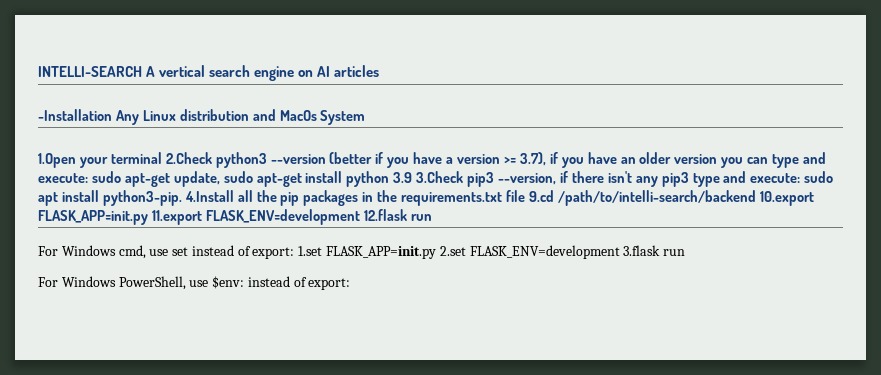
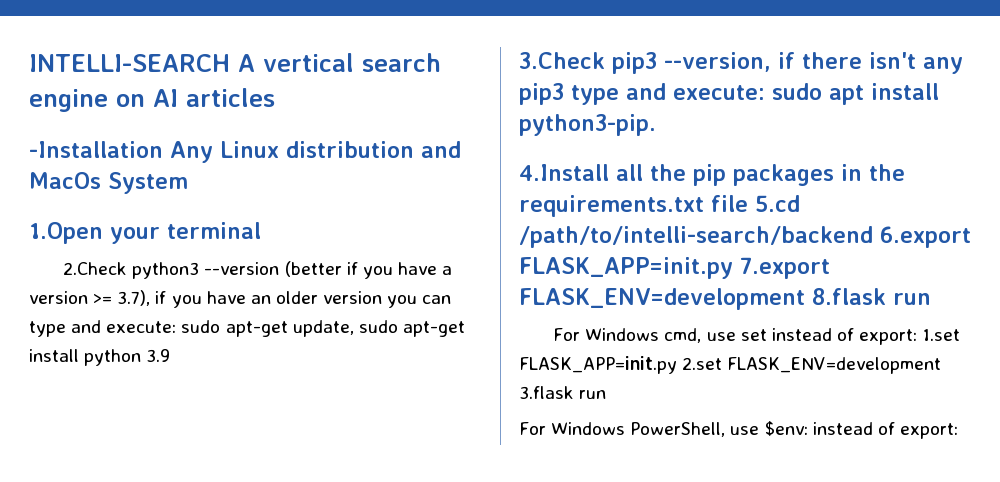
- 1.Open your terminal 2.Check python3 --version (better if you have a version >= 3.7), if you have an older version you can type and execute: sudo apt-get update, sudo apt-get install python 3.9 3.Check pip3 --version, if there isn't any pip3 type and execute: sudo apt install python3-pip. 4.Install all the pip packages in the requirements.txt file 9.cd /path/to/intelli-search/backend 10.export FLASK_APP=init.py 11.export FLASK_ENV=development 12.flask run
+ 1.Open your terminal
+ 2.Check python3 --version (better if you have a version >= 3.7), if you have an older version you can type and execute: sudo apt-get update, sudo apt-get install python 3.9
+ 3.Check pip3 --version, if there isn't any pip3 type and execute: sudo apt install python3-pip.
+ 4.Install all the pip packages in the requirements.txt file 5.cd /path/to/intelli-search/backend 6.export FLASK_APP=init.py 7.export FLASK_ENV=development 8.flask run

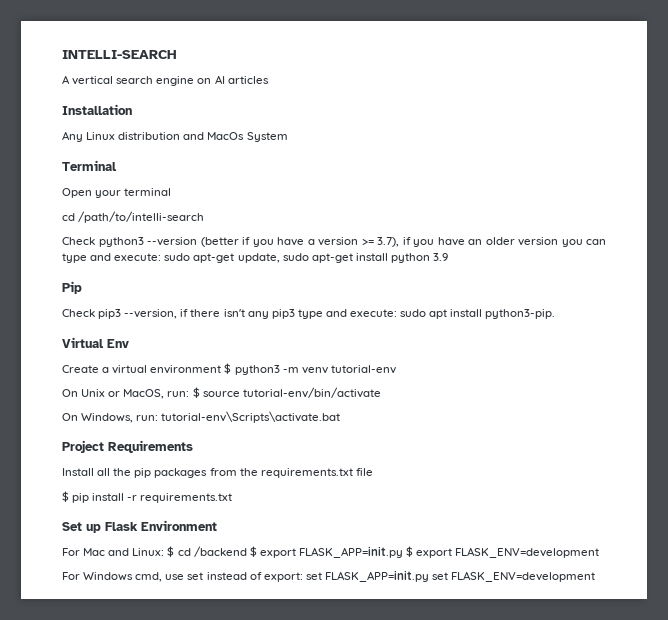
- INTELLI-SEARCH A vertical search engine on AI articles
+ INTELLI-SEARCH
+ A vertical search engine on AI articles
- -Installation Any Linux distribution and MacOs System
+ Installation
+ Any Linux distribution and MacOs System
- 1.Open your terminal
+ Terminal
+ Open your terminal
- 2.Check python3 --version (better if you have a version >= 3.7), if you have an older version you can type and execute: sudo apt-get update, sudo apt-get install python 3.9
+ cd /path/to/intelli-search
+ Check python3 --version (better if you have a version >= 3.7), if you have an older version you can type and execute: sudo apt-get update, sudo apt-get install python 3.9
- 3.Check pip3 --version, if there isn't any pip3 type and execute: sudo apt install python3-pip.
+ Pip
+ Check pip3 --version, if there isn't any pip3 type and execute: sudo apt install python3-pip.
- 4.Install all the pip packages in the requirements.txt file 5.cd /path/to/intelli-search/backend 6.export FLASK_APP=init.py 7.export FLASK_ENV=development 8.flask run
+ Virtual Env
+ Create a virtual environment $ python3 -m venv tutorial-env
+ On Unix or MacOS, run: $ source tutorial-env/bin/activate
+ On Windows, run: tutorial-env\Scripts\activate.bat
+ Project Requirements
+ Install all the pip packages from the requirements.txt file
+ $ pip install -r requirements.txt
+ Set up Flask Environment
+ For Mac and Linux: $ cd /backend $ export FLASK_APP=init.py $ export FLASK_ENV=development
- For Windows cmd, use set instead of export: 1.set FLASK_APP=init.py 2.set FLASK_ENV=development 3.flask run
- For Windows PowerShell, use $env: instead of export:
+ For Windows cmd, use set instead of export: set FLASK_APP=init.py set FLASK_ENV=development

